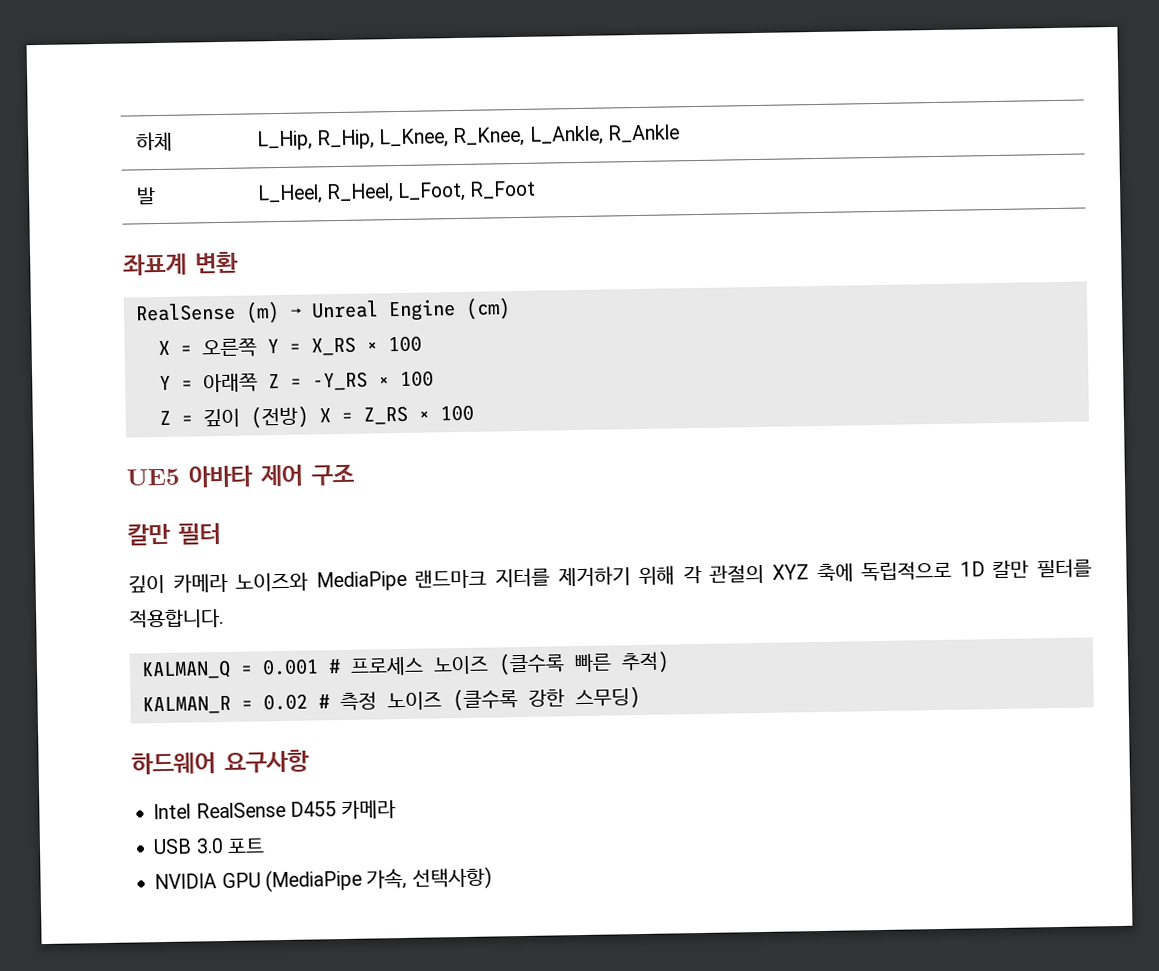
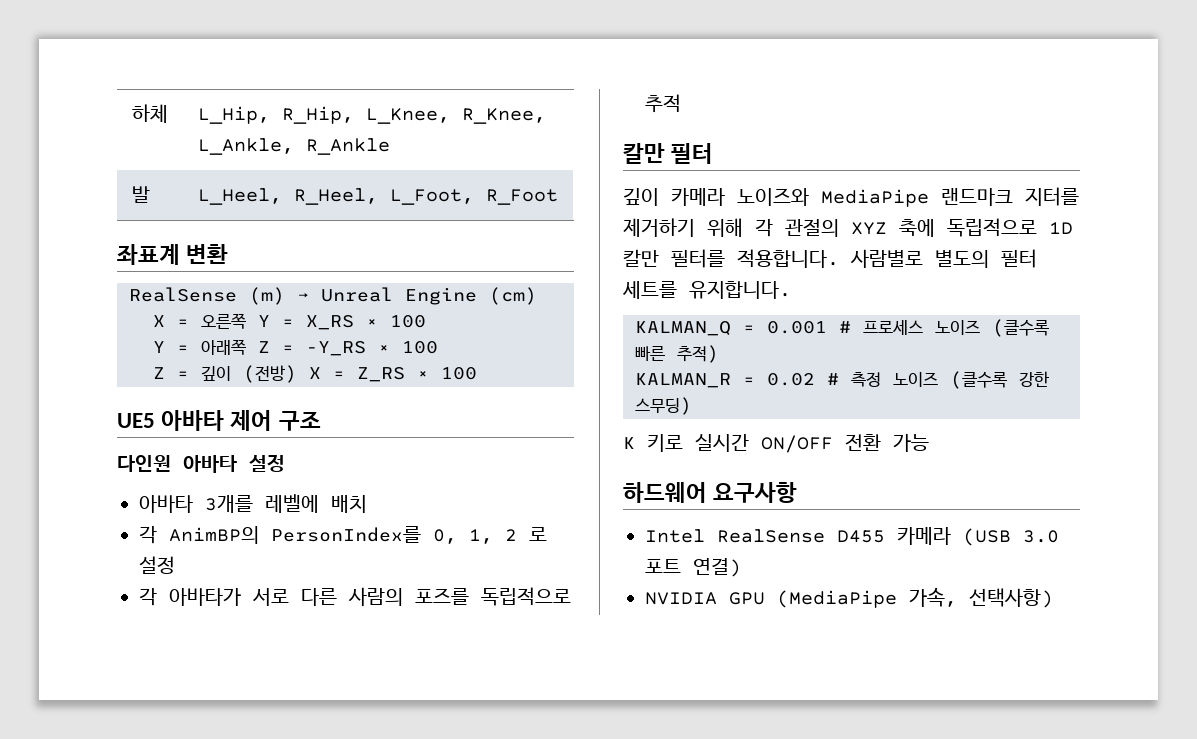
+ 다인원 아바타 설정
+ 아바타 3개를 레벨에 배치
+ 각 AnimBP의 PersonIndex를 0, 1, 2 로 설정
+ 각 아바타가 서로 다른 사람의 포즈를 독립적으로 추적
+ 사람별로 별도의 필터 세트를 유지합니다.
+ K 키로 실시간 ON/OFF 전환 가능
- Intel RealSense D455 카메라
- USB 3.0 포트
+ Intel RealSense D455 카메라 (USB 3.0 포트 연결)

